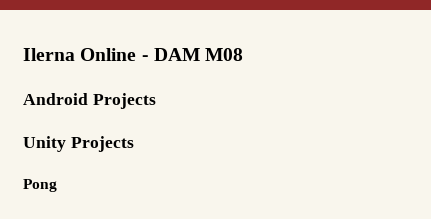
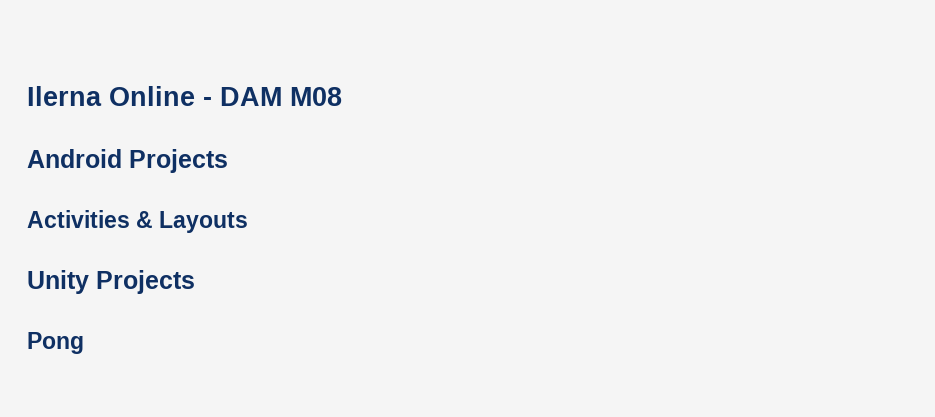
+ Activities & Layouts

